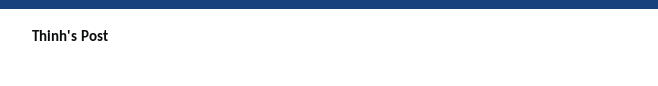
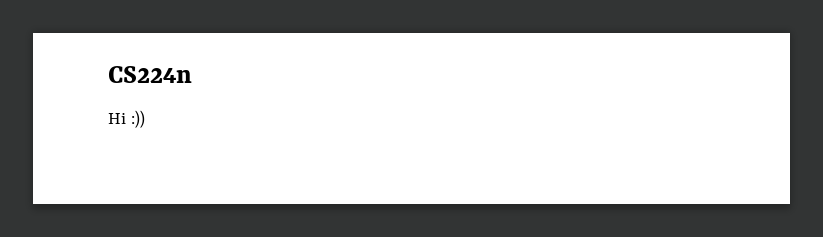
- Thinh's Post
+ CS224n
+ Hi :))

